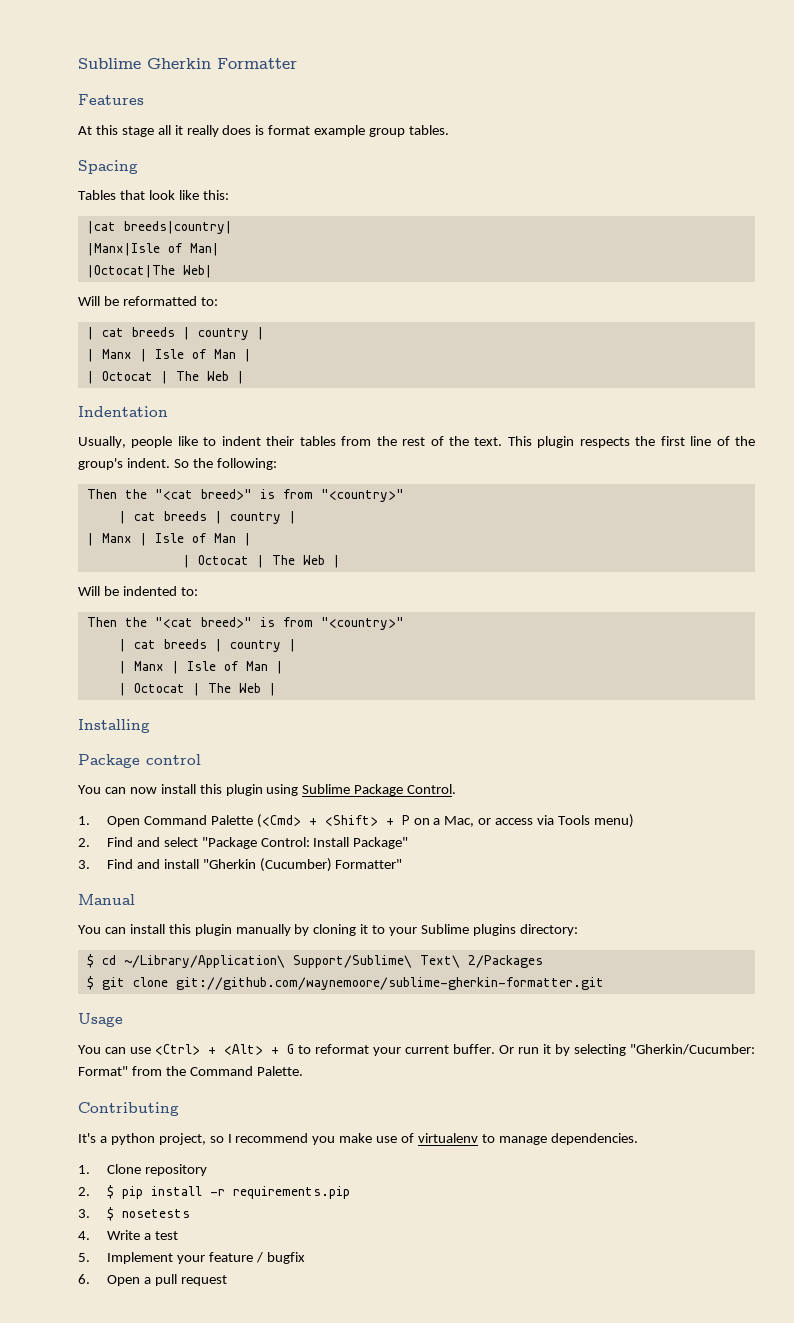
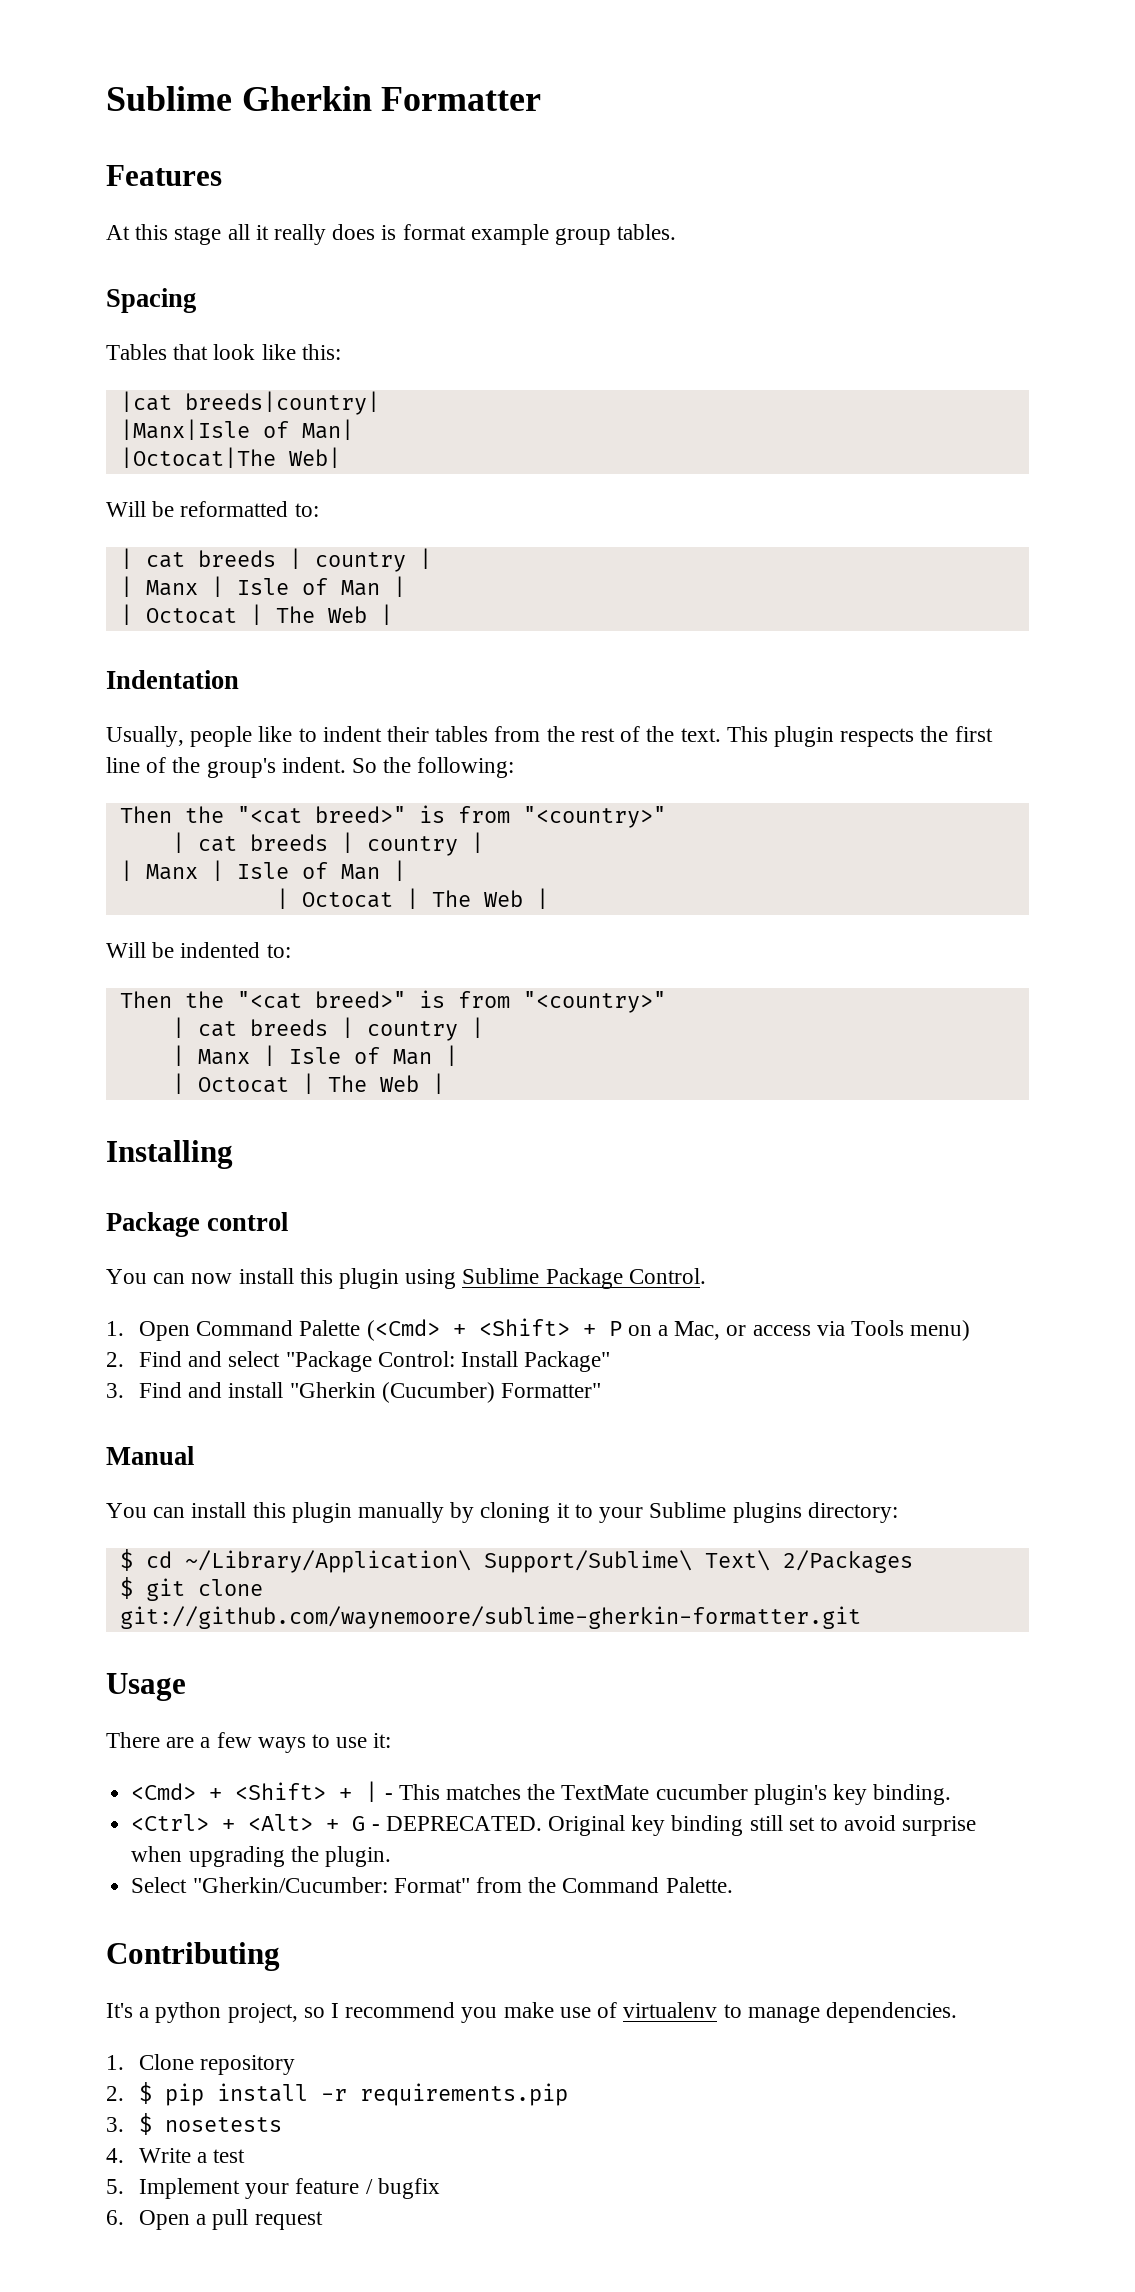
- You can use <Ctrl> + <Alt> + G to reformat your current buffer. Or run it by selecting "Gherkin/Cucumber: Format" from the Command Palette.
+ There are a few ways to use it:
+ <Cmd> + <Shift> + | - This matches the TextMate cucumber plugin's key binding.
+ <Ctrl> + <Alt> + G - DEPRECATED. Original key binding still set to avoid surprise when upgrading the plugin.
+ Select "Gherkin/Cucumber: Format" from the Command Palette.

